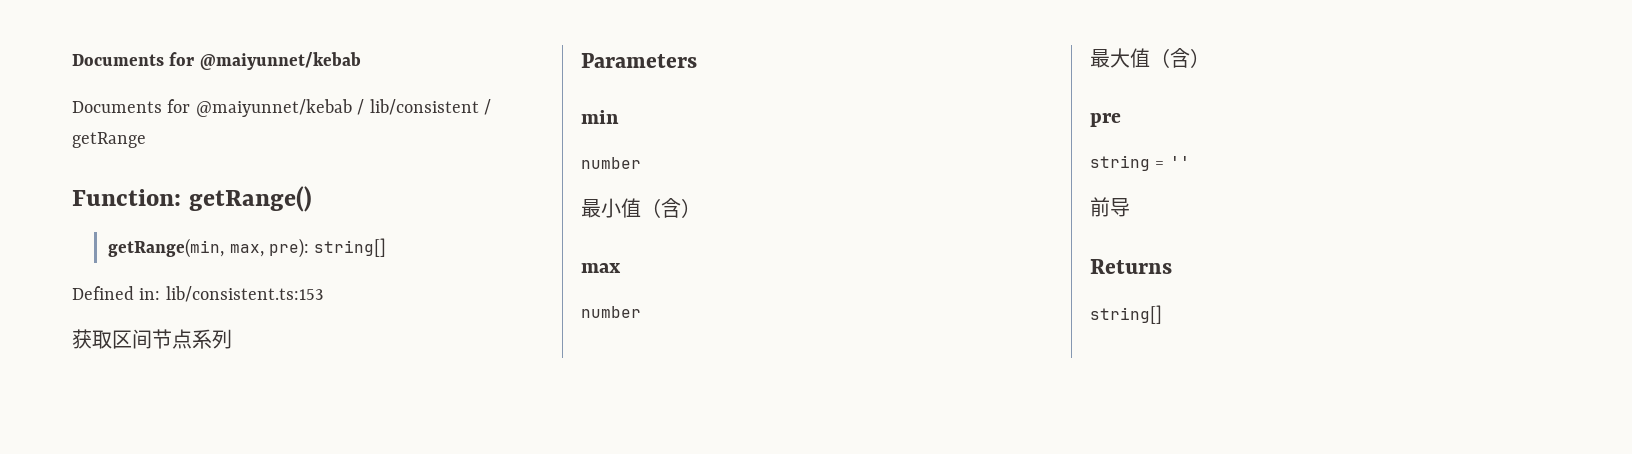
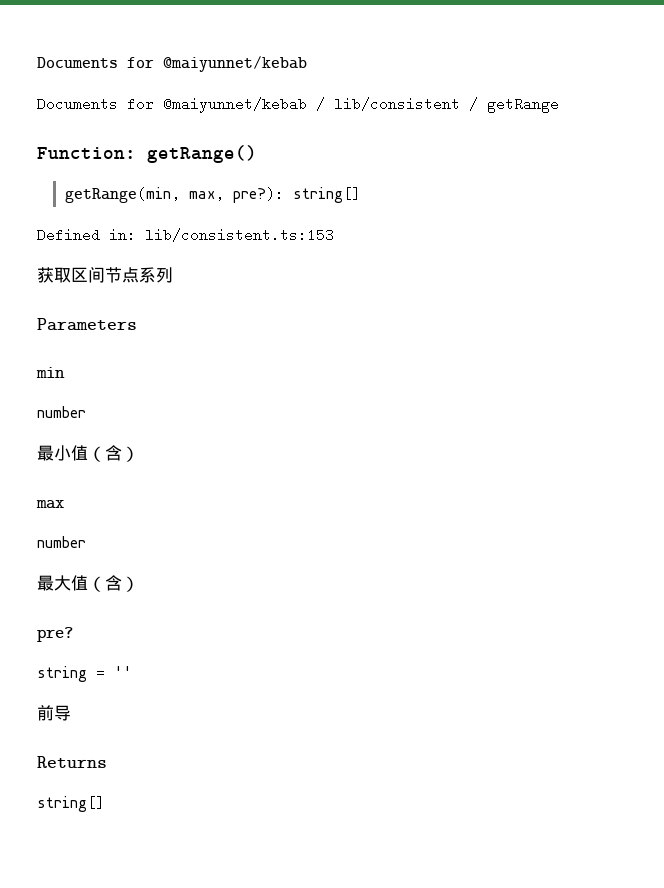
- getRange(min, max, pre): string[]
+ getRange(min, max, pre?): string[]
- pre
+ pre?

